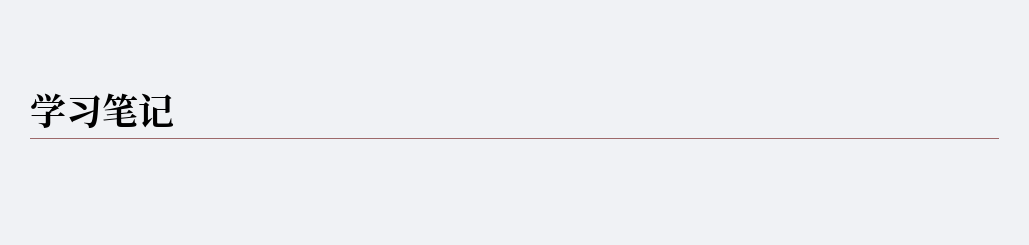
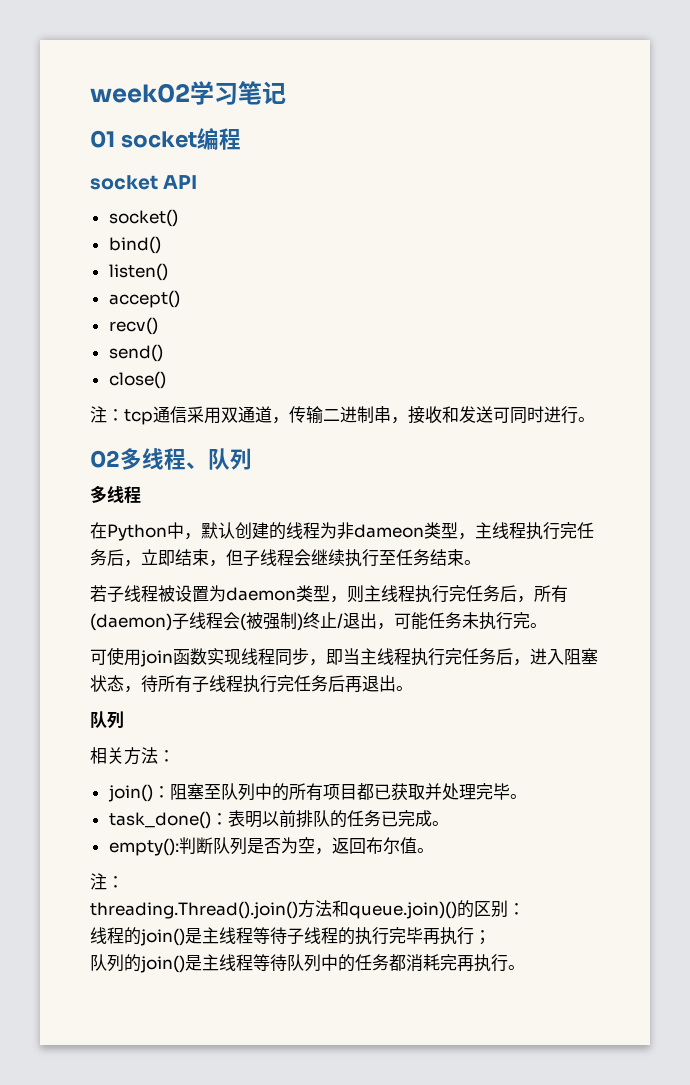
- 学习笔记
+ week02学习笔记
+ 01 socket编程
+ socket API
+ socket()
+ bind()
+ listen()
+ accept()
+ recv()
+ send()
+ close()
+ 注：tcp通信采用双通道，传输二进制串，接收和发送可同时进行。
+ 02多线程、队列
+ 多线程
+ 在Python中，默认创建的线程为非dameon类型，主线程执行完任务后，立即结束，但子线程会继续执行至任务结束。
+ 若子线程被设置为daemon类型，则主线程执行完任务后，所有(daemon)子线程会(被强制)终止/退出，可能任务未执行完。
+ 可使用join函数实现线程同步，即当主线程执行完任务后，进入阻塞状态，待所有子线程执行完任务后再退出。
+ 队列
+ 相关方法：
+ join()：阻塞至队列中的所有项目都已获取并处理完毕。
+ task_done()：表明以前排队的任务已完成。
+ empty():判断队列是否为空，返回布尔值。
+ 注：
+ threading.Thread().join()方法和queue.join)()的区别：
+ 线程的join()是主线程等待子线程的执行完毕再执行；
+ 队列的join()是主线程等待队列中的任务都消耗完再执行。

